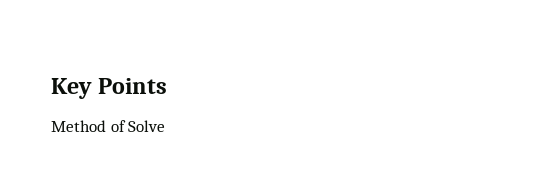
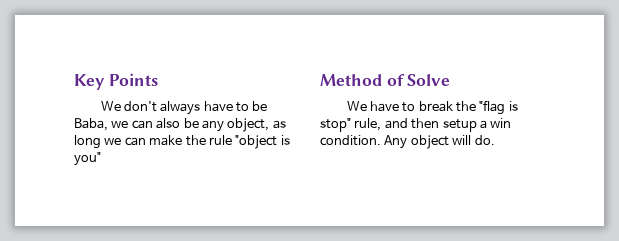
+ We don't always have to be Baba, we can also be any object, as long we can make the rule "object is you"
  Method of Solve
+ We have to break the "flag is stop" rule, and then setup a win condition. Any object will do.

